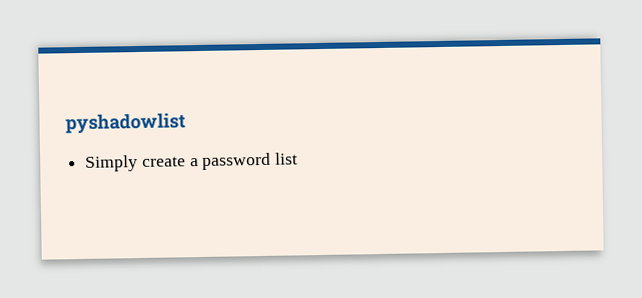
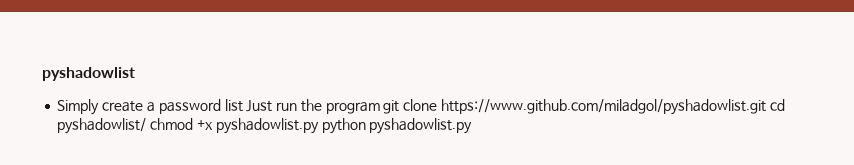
- Simply create a password list
+ Simply create a password list Just run the program git clone https://www.github.com/miladgol/pyshadowlist.git cd pyshadowlist/ chmod +x pyshadowlist.py python pyshadowlist.py

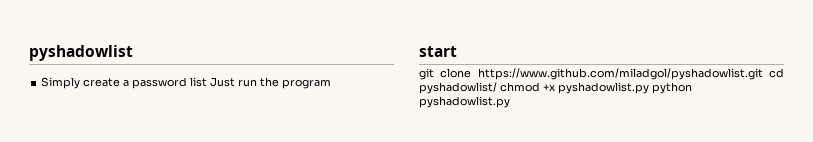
- Simply create a password list Just run the program git clone https://www.github.com/miladgol/pyshadowlist.git cd pyshadowlist/ chmod +x pyshadowlist.py python pyshadowlist.py
+ Simply create a password list Just run the program
+ start
+ git clone https://www.github.com/miladgol/pyshadowlist.git cd pyshadowlist/ chmod +x pyshadowlist.py python pyshadowlist.py

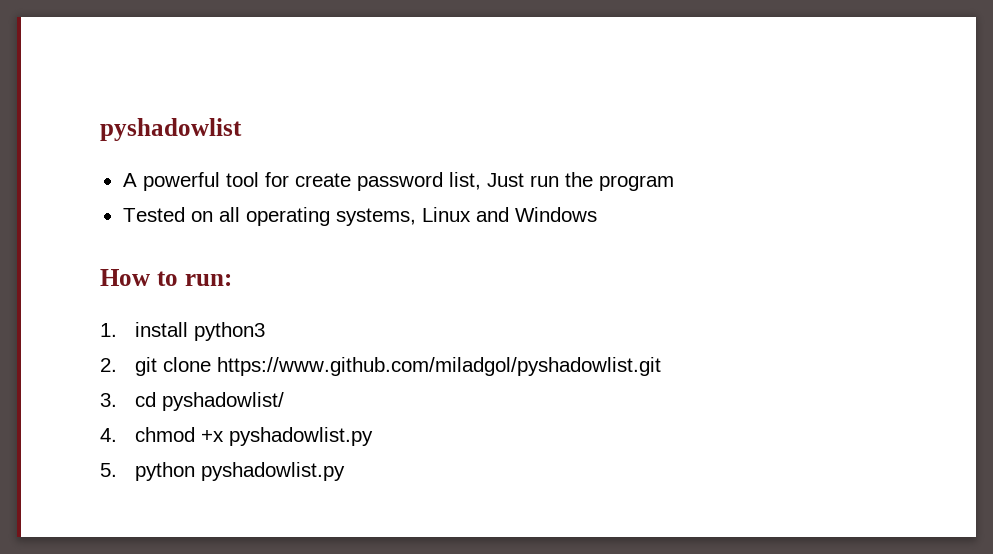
- Simply create a password list Just run the program
- start
- git clone https://www.github.com/miladgol/pyshadowlist.git cd pyshadowlist/ chmod +x pyshadowlist.py python pyshadowlist.py
+ A powerful tool for create password list, Just run the program
+ Tested on all operating systems, Linux and Windows
+ How to run:
+ 1. install python3
+ 2. git clone https://www.github.com/miladgol/pyshadowlist.git
+ 3. cd pyshadowlist/
+ 4. chmod +x pyshadowlist.py
+ 5. python pyshadowlist.py

